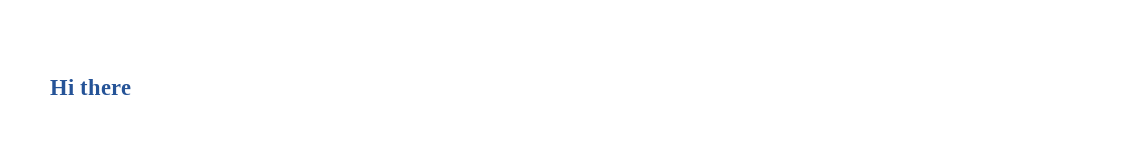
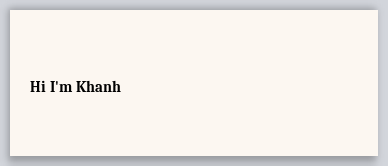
- Hi there
+ Hi I'm Khanh

